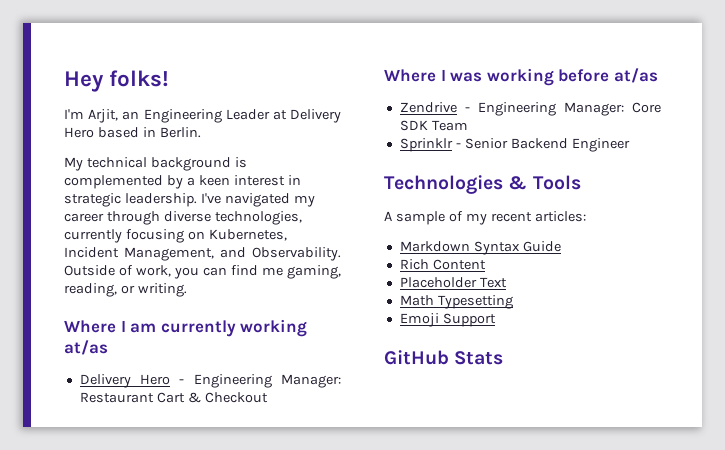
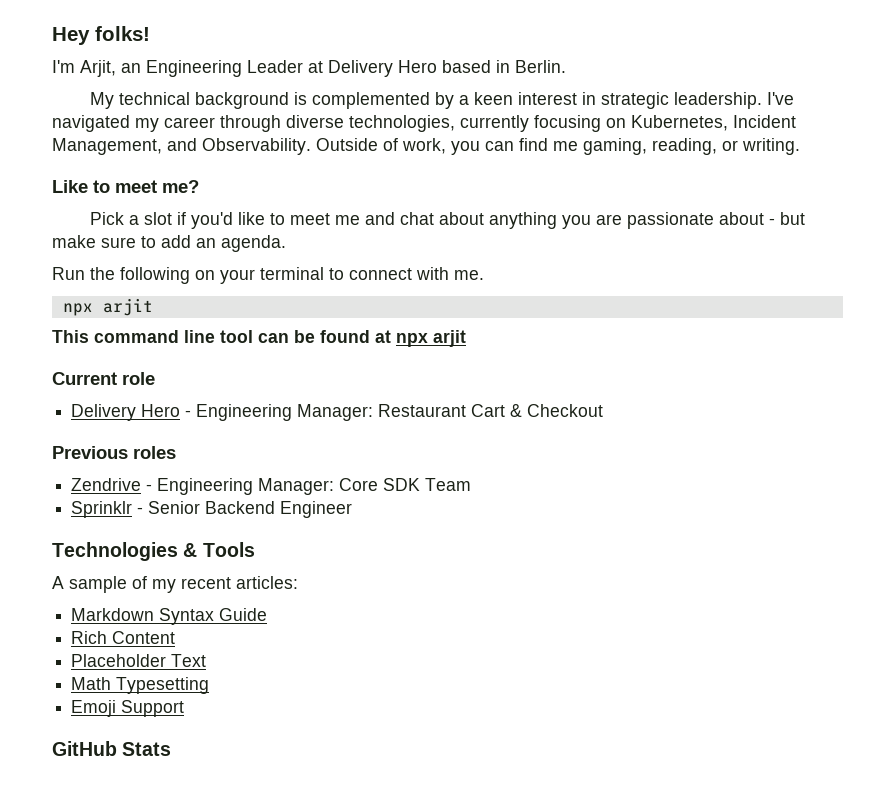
- Where I am currently working at/as
+ Like to meet me?
+ Pick a slot if you'd like to meet me and chat about anything you are passionate about - but make sure to add an agenda.
+ Run the following on your terminal to connect with me.
+ npx arjit
+ This command line tool can be found at npx arjit
+ Current role
- Where I was working before at/as
+ Previous roles

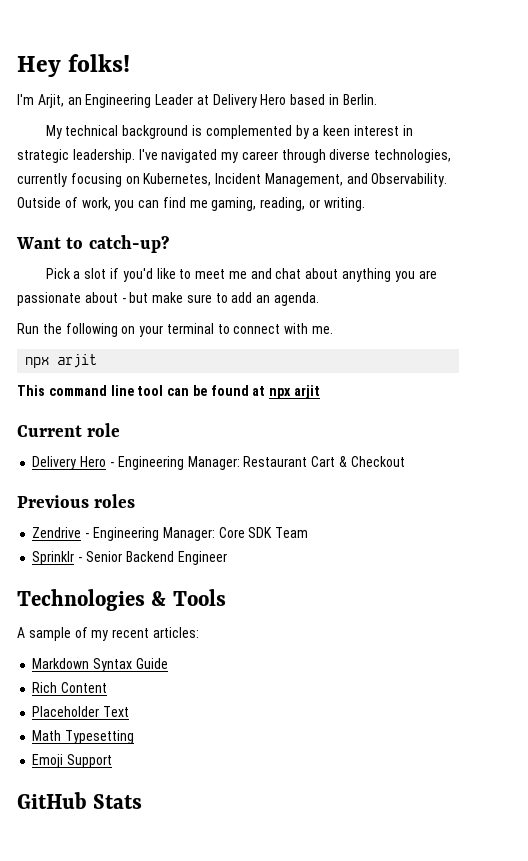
- Like to meet me?
+ Want to catch-up?

